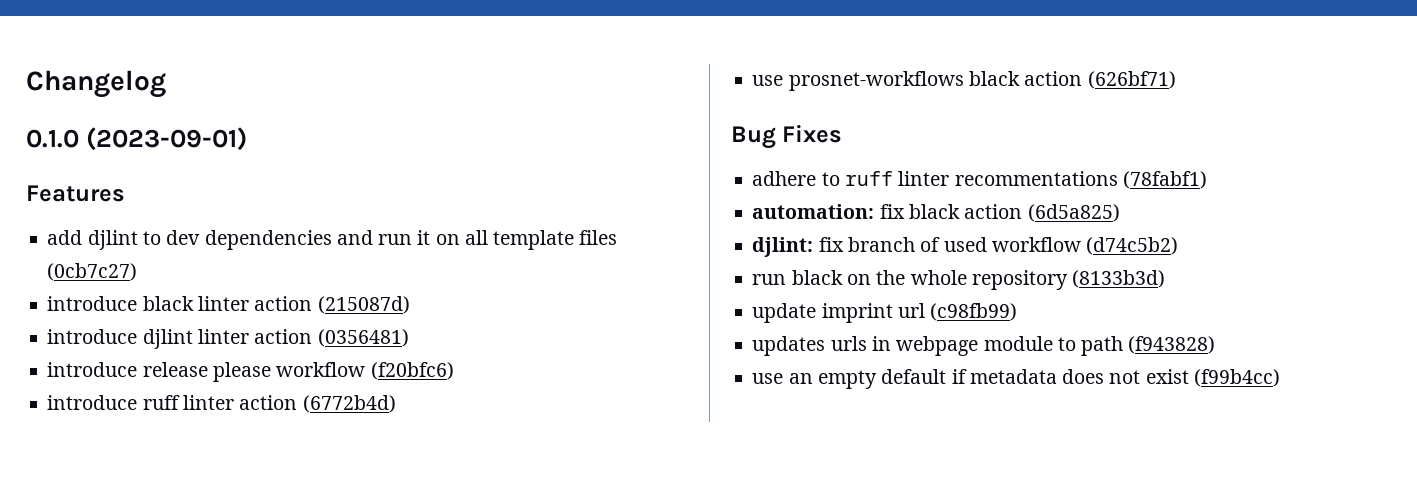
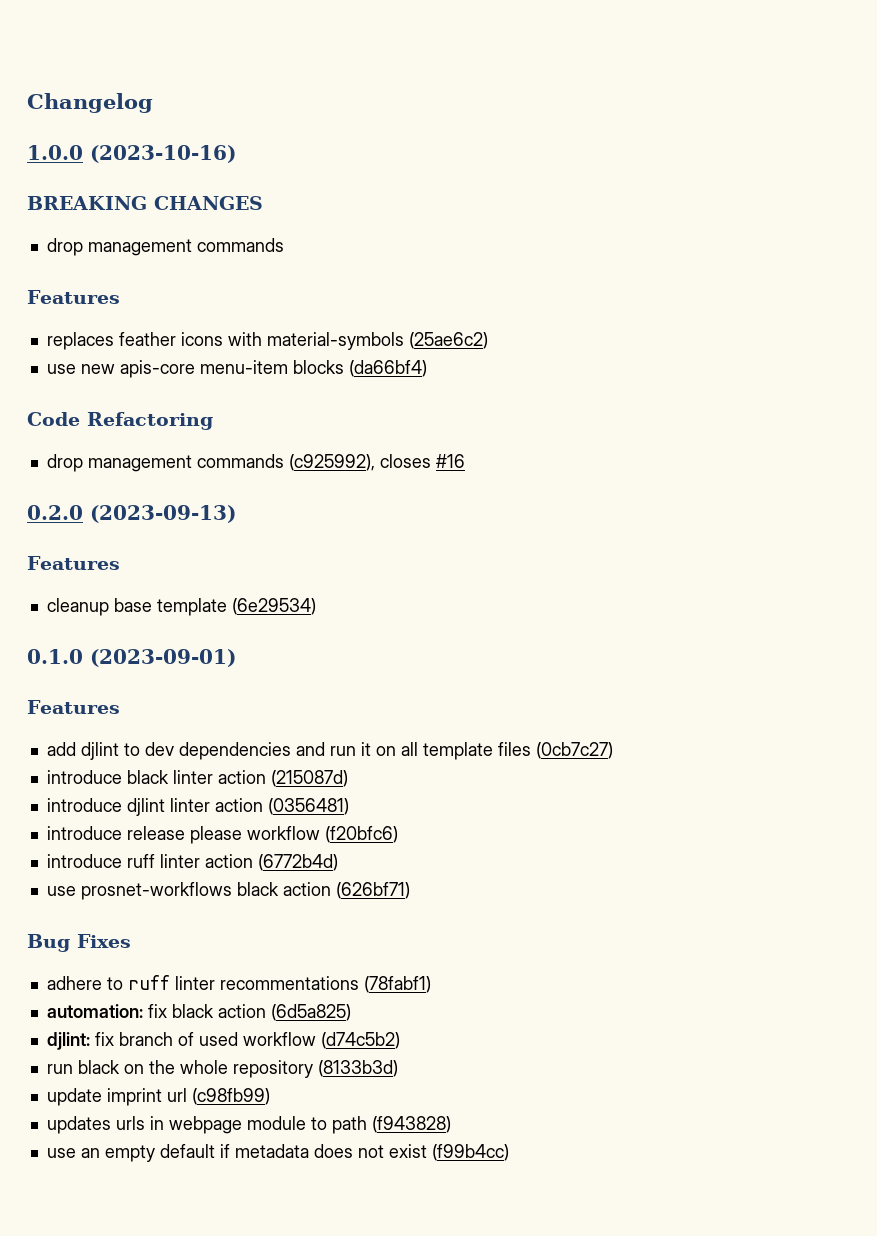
+ 1.0.0 (2023-10-16)
+ BREAKING CHANGES
+ drop management commands
+ Features
+ replaces feather icons with material-symbols (25ae6c2)
+ use new apis-core menu-item blocks (da66bf4)
+ Code Refactoring
+ drop management commands (c925992), closes #16
+ 0.2.0 (2023-09-13)
+ Features
+ cleanup base template (6e29534)

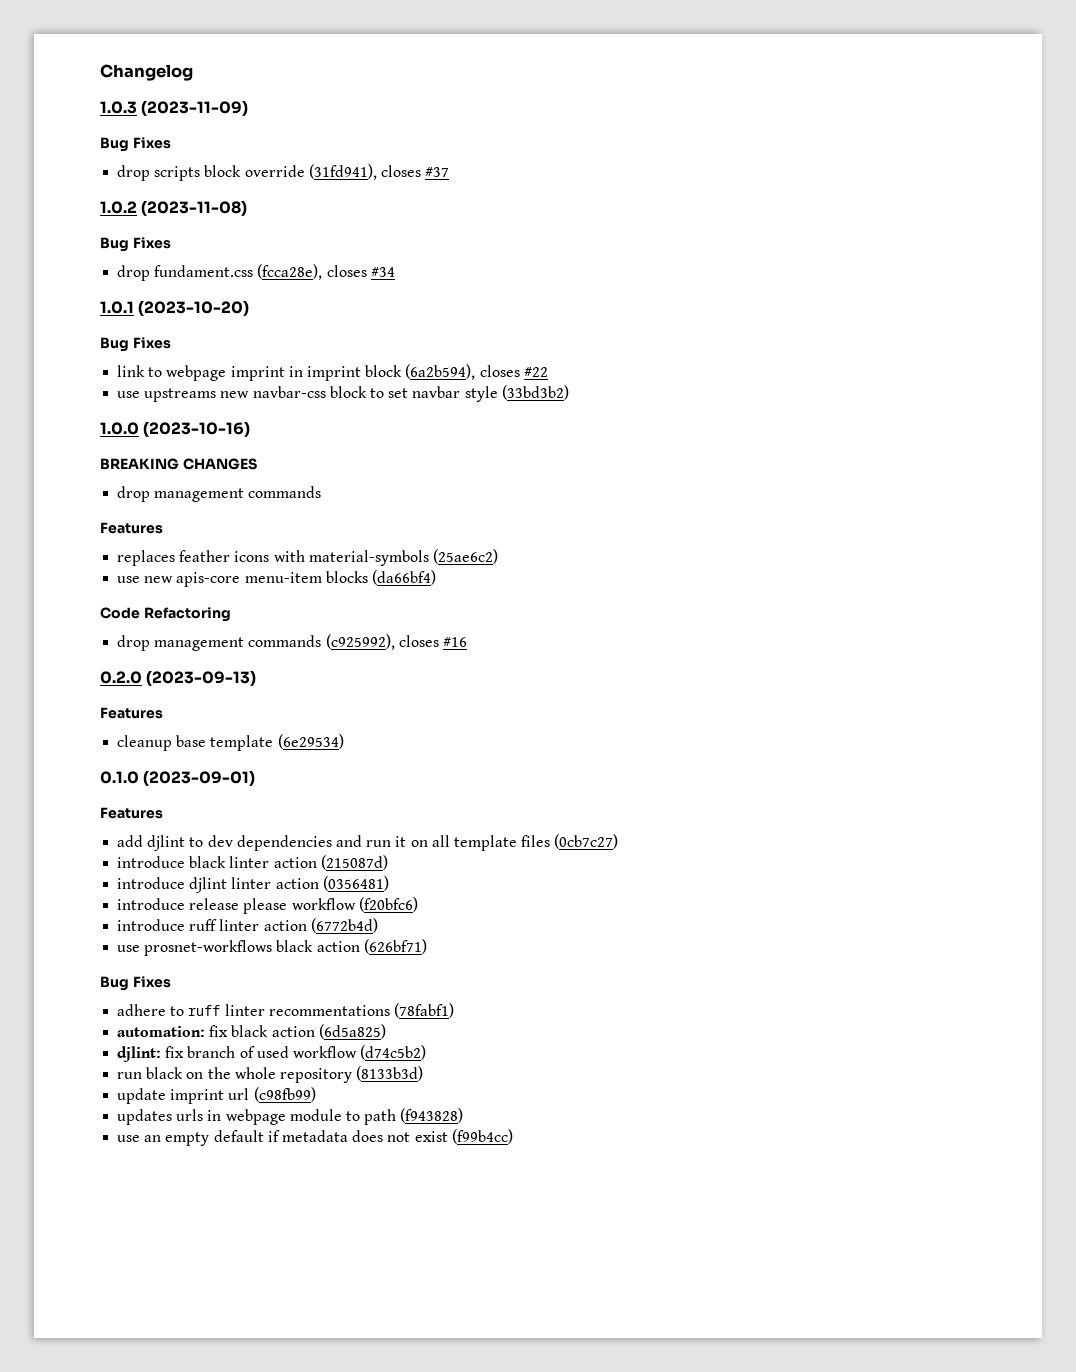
+ 1.0.3 (2023-11-09)
+ Bug Fixes
+ drop scripts block override (31fd941), closes #37
+ 1.0.2 (2023-11-08)
+ Bug Fixes
+ drop fundament.css (fcca28e), closes #34
+ 1.0.1 (2023-10-20)
+ Bug Fixes
+ link to webpage imprint in imprint block (6a2b594), closes #22
+ use upstreams new navbar-css block to set navbar style (33bd3b2)

